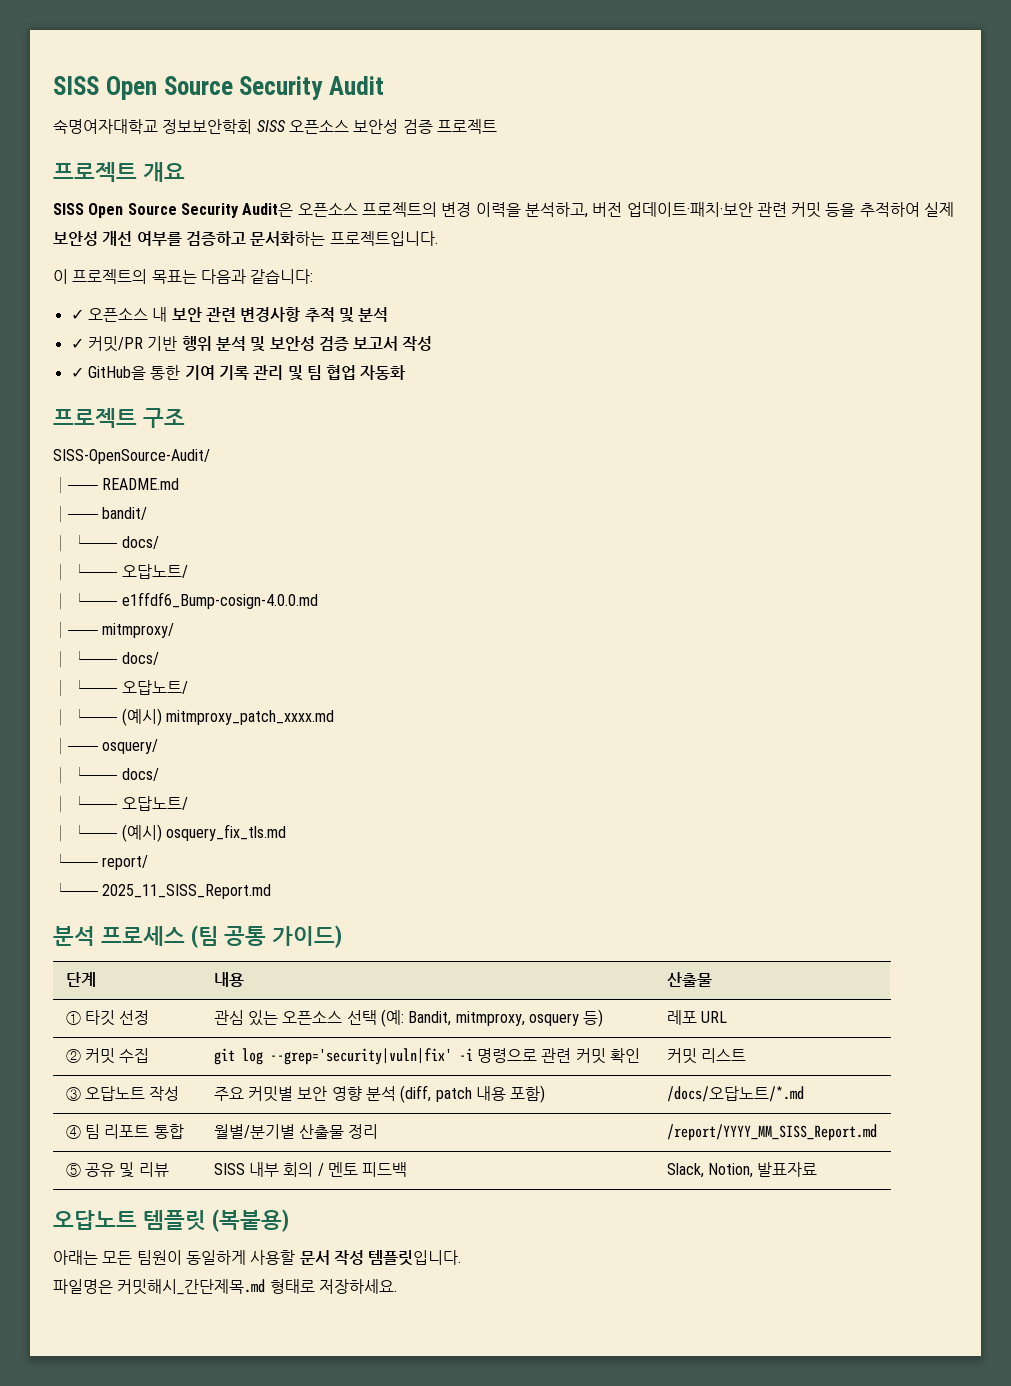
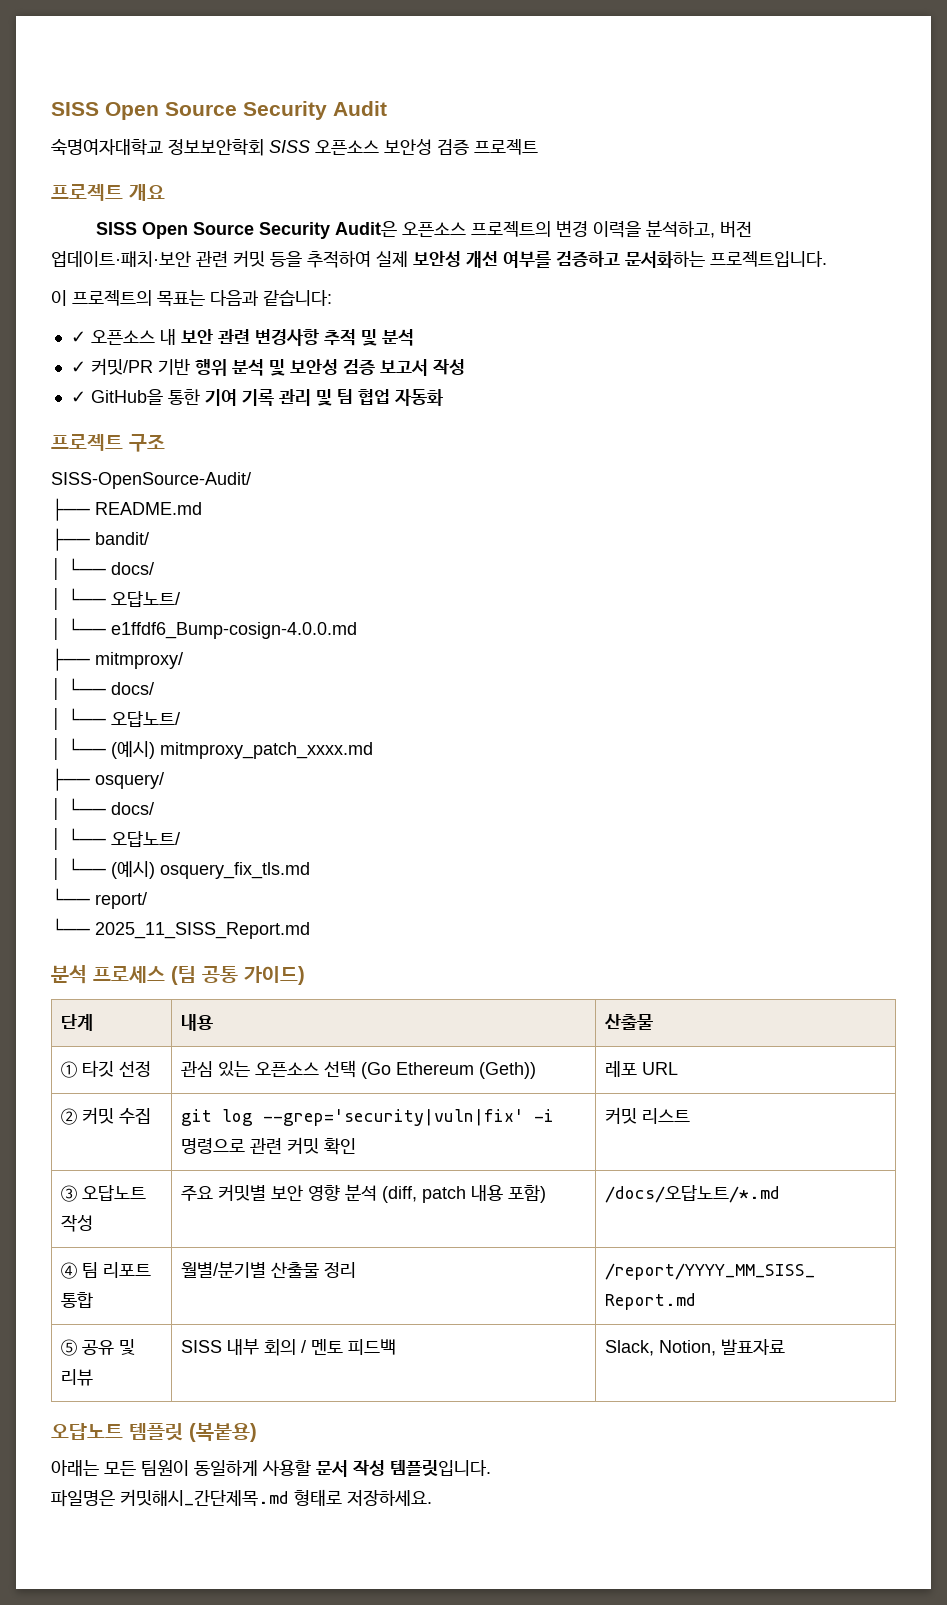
- ① 타깃 선정 | 관심 있는 오픈소스 선택 (예: Bandit, mitmproxy, osquery 등) | 레포 URL
+ ① 타깃 선정 | 관심 있는 오픈소스 선택 (Go Ethereum (Geth)) | 레포 URL

